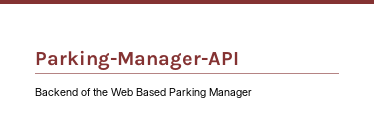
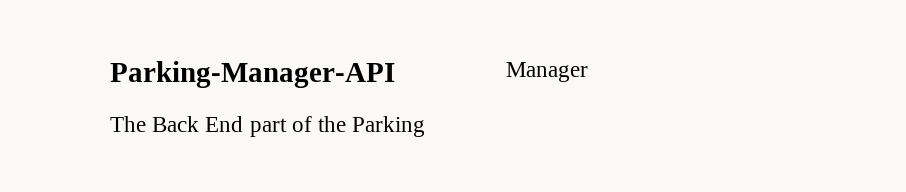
- Backend of the Web Based Parking Manager
+ The Back End part of the Parking Manager

